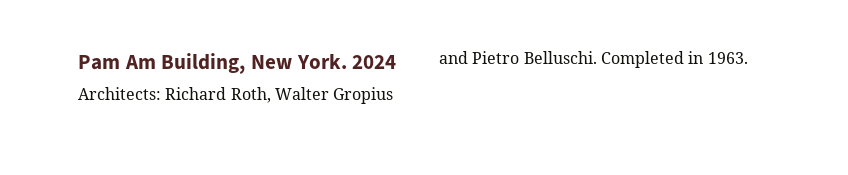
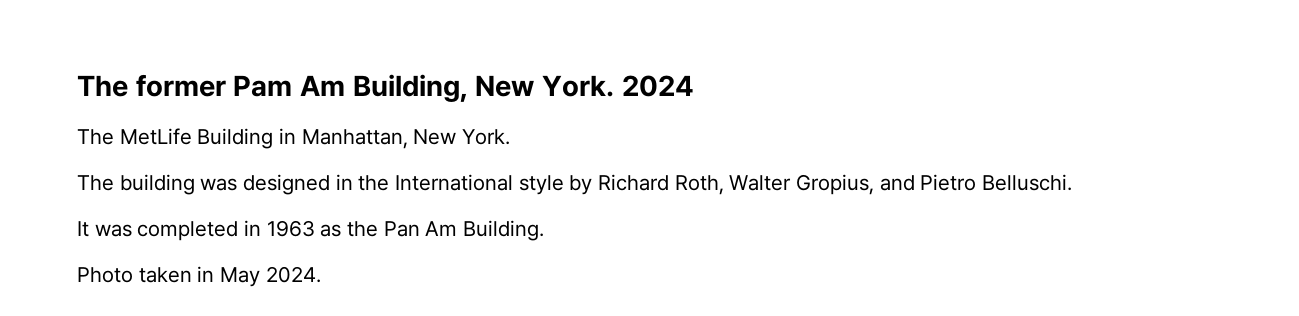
- Pam Am Building, New York.
+ The former Pam Am Building, New York.
- Architects: Richard Roth, Walter Gropius and Pietro Belluschi. Completed in 1963.
+ The MetLife Building in Manhattan, New York.
+ The building was designed in the International style by Richard Roth, Walter Gropius, and Pietro Belluschi.
+ It was completed in 1963 as the Pan Am Building.
+ Photo taken in May 2024.

